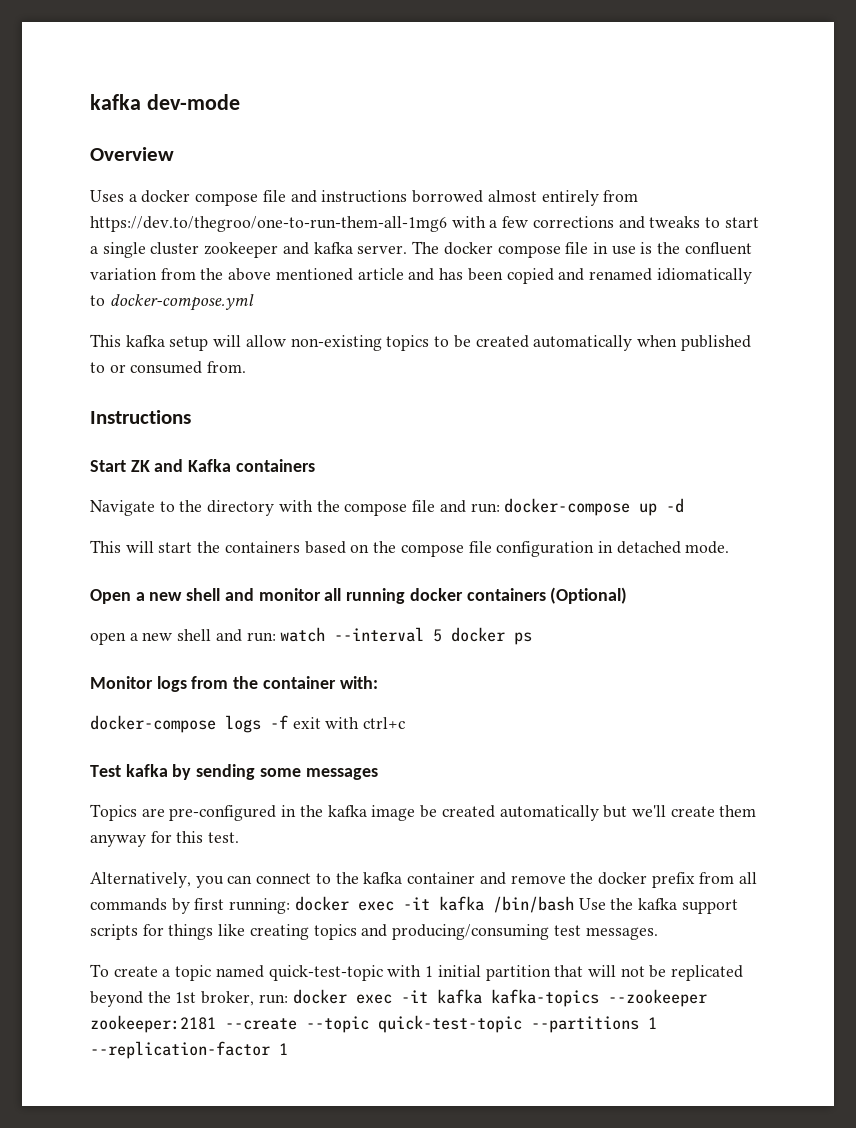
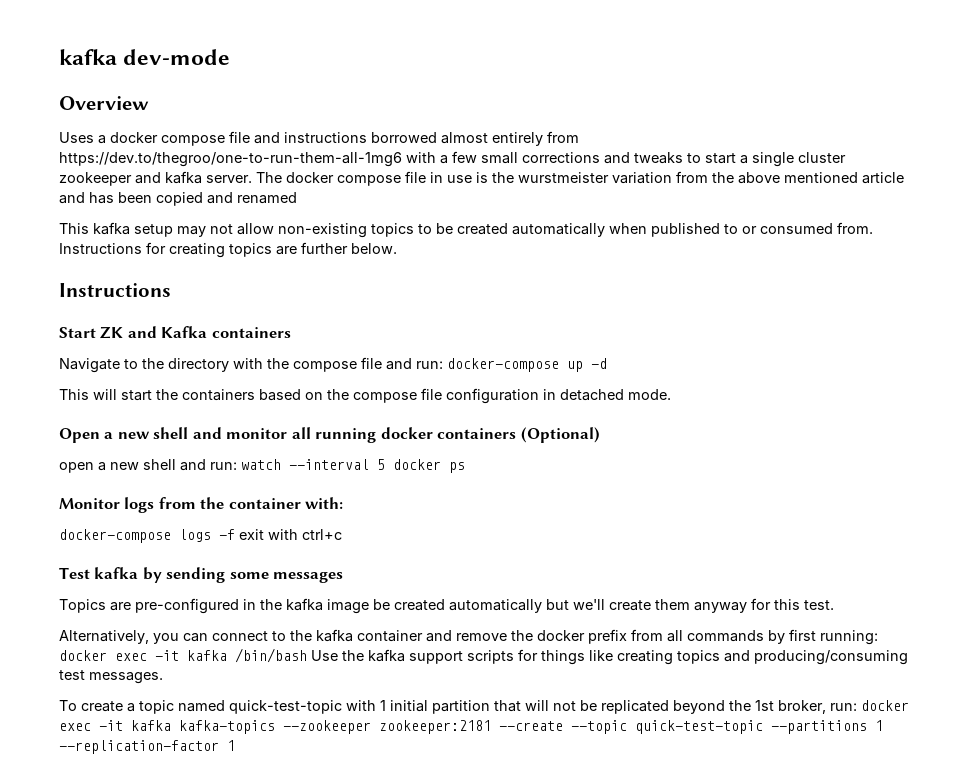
- Uses a docker compose file and instructions borrowed almost entirely from https://dev.to/thegroo/one-to-run-them-all-1mg6 with a few corrections and tweaks to start a single cluster zookeeper and kafka server.
+ Uses a docker compose file and instructions borrowed almost entirely from https://dev.to/thegroo/one-to-run-them-all-1mg6 with a few small corrections and tweaks to start a single cluster zookeeper and kafka server.
- The docker compose file in use is the confluent variation from the above mentioned article and has been copied and renamed idiomatically to docker-compose.yml
+ The docker compose file in use is the wurstmeister variation from the above mentioned article and has been copied and renamed
- This kafka setup will allow non-existing topics to be created automatically when published to or consumed from.
+ This kafka setup may not allow non-existing topics to be created automatically when published to or consumed from. Instructions for creating topics are further below.

